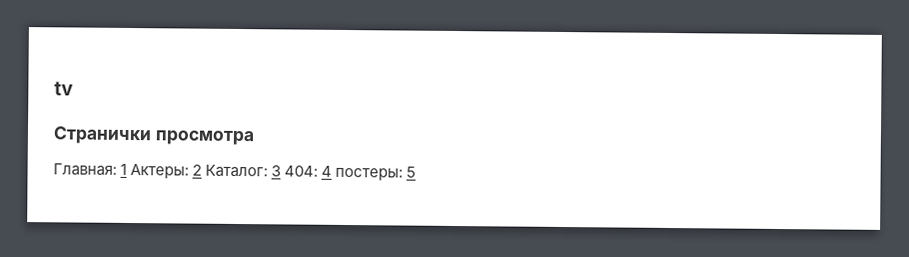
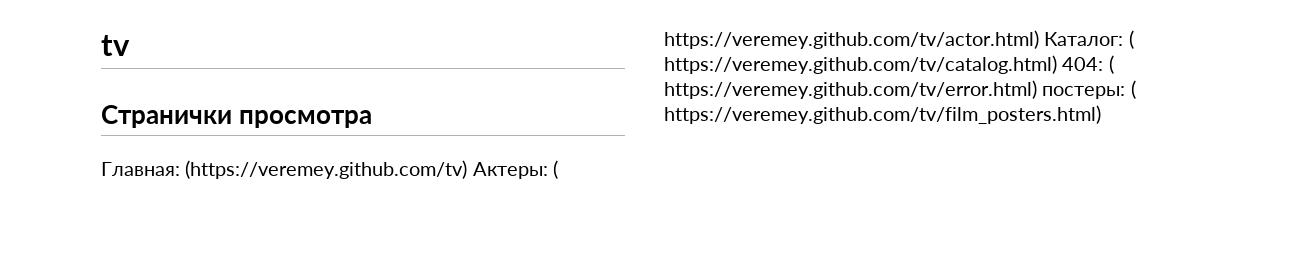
- Главная: 1 Актеры: 2 Каталог: 3 404: 4 постеры: 5
+ Главная: (https://veremey.github.com/tv) Актеры: ( https://veremey.github.com/tv/actor.html) Каталог: ( https://veremey.github.com/tv/catalog.html) 404: ( https://veremey.github.com/tv/error.html) постеры: ( https://veremey.github.com/tv/film_posters.html)

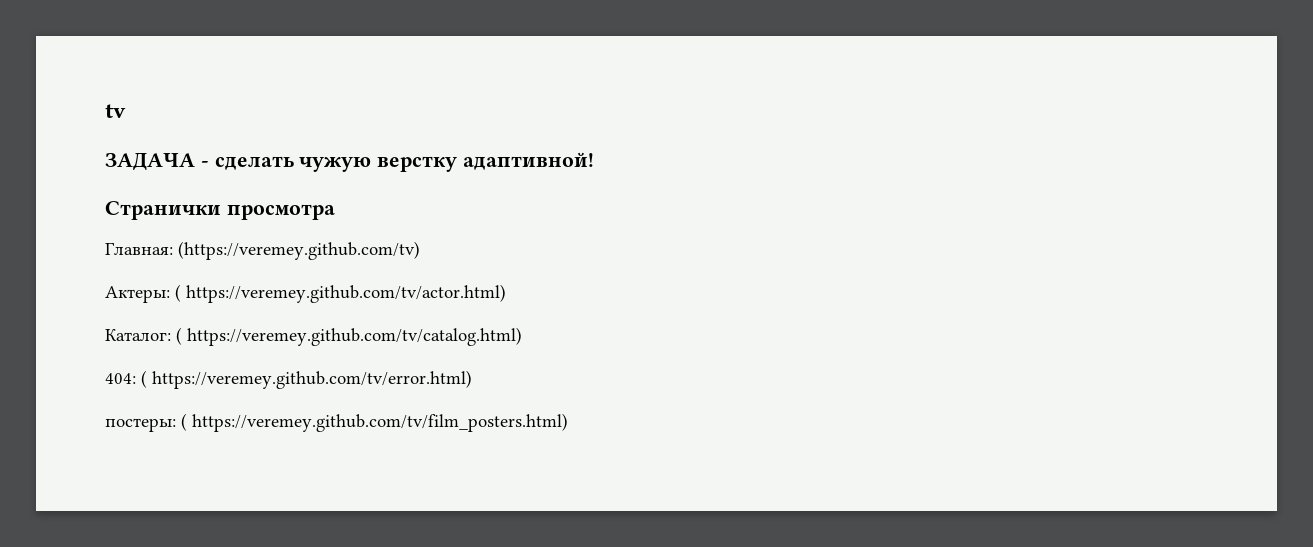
+ ЗАДАЧА - сделать чужую верстку адаптивной!
- Главная: (https://veremey.github.com/tv) Актеры: ( https://veremey.github.com/tv/actor.html) Каталог: ( https://veremey.github.com/tv/catalog.html) 404: ( https://veremey.github.com/tv/error.html) постеры: ( https://veremey.github.com/tv/film_posters.html)
+ Главная: (https://veremey.github.com/tv)
+ Актеры: ( https://veremey.github.com/tv/actor.html)
+ Каталог: ( https://veremey.github.com/tv/catalog.html)
+ 404: ( https://veremey.github.com/tv/error.html)
+ постеры: ( https://veremey.github.com/tv/film_posters.html)

